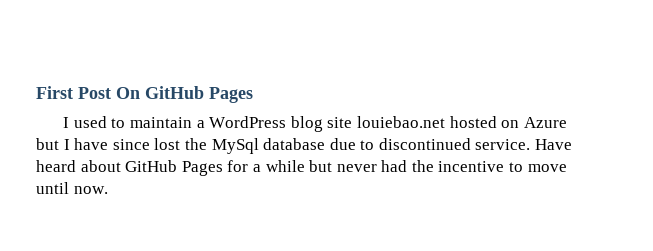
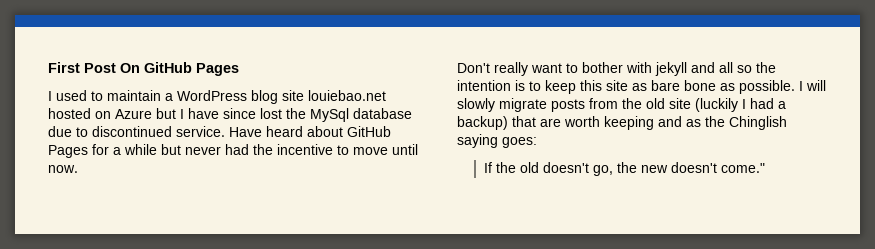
+ Don't really want to bother with jekyll and all so the intention is to keep this site as bare bone as possible. I will slowly migrate posts from the old site (luckily I had a backup) that are worth keeping and as the Chinglish saying goes:
+ If the old doesn't go, the new doesn't come."

